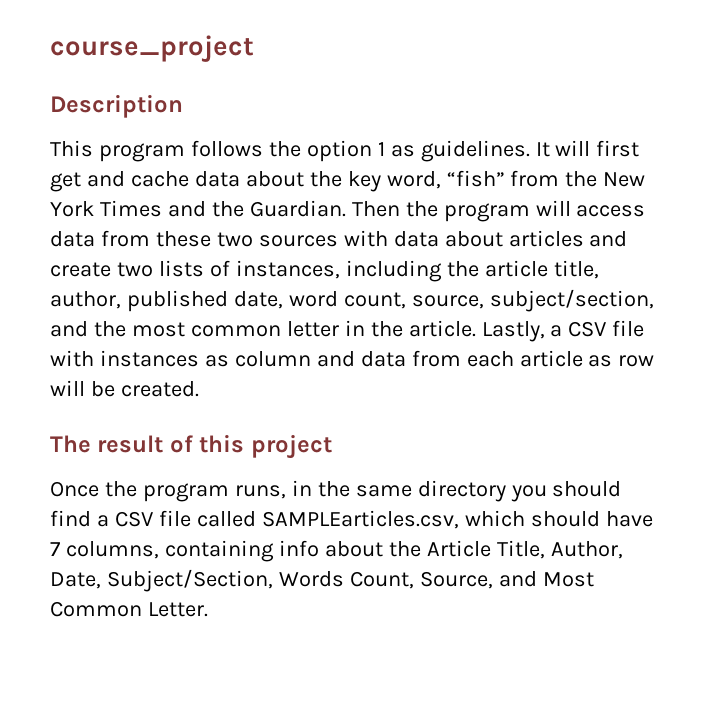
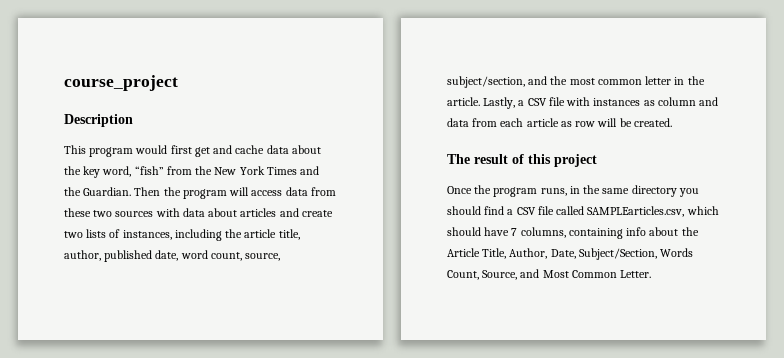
- This program follows the option 1 as guidelines. It will first get and cache data about the key word, “fish” from the New York Times and the Guardian.
+ This program would first get and cache data about the key word, “fish” from the New York Times and the Guardian.

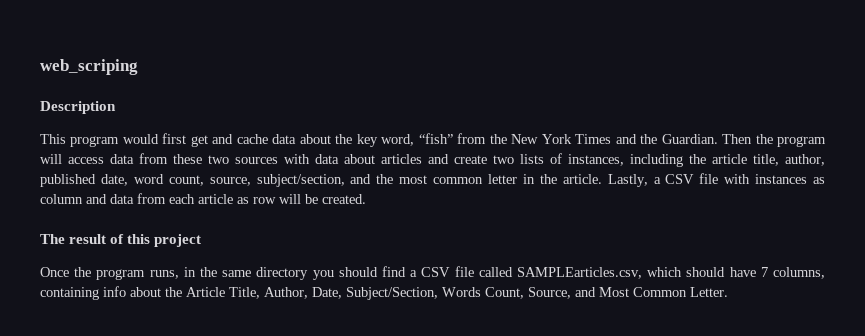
- course_project
+ web_scriping

